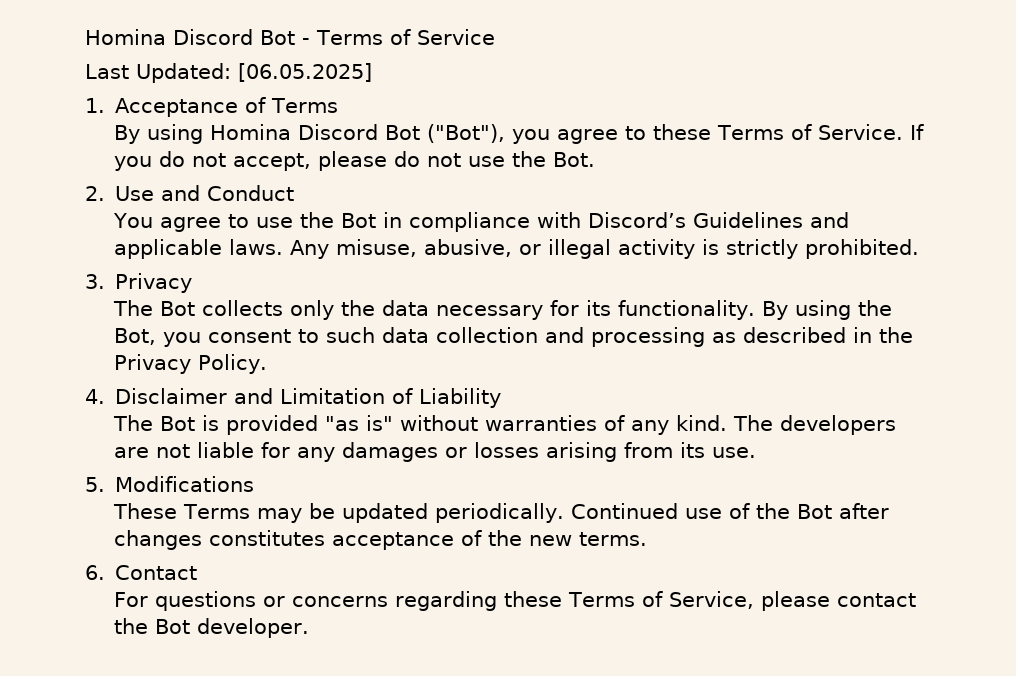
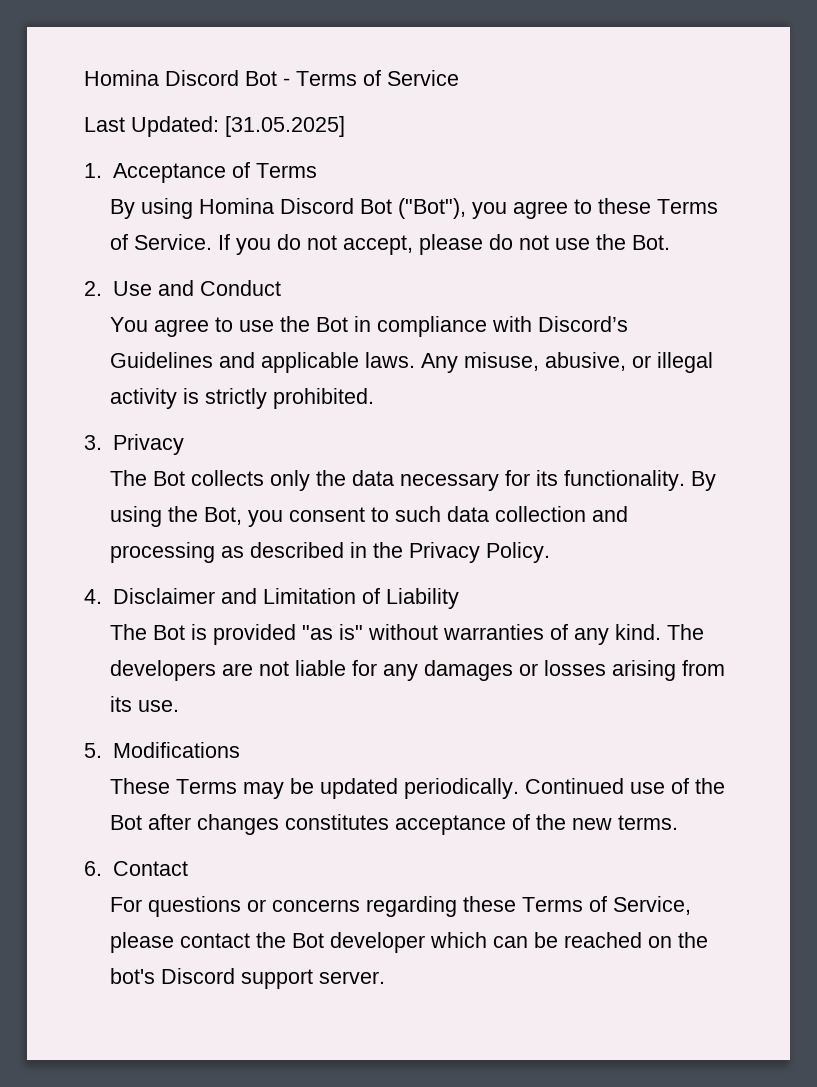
- Last Updated: [06.05.2025]
+ Last Updated: [31.05.2025]
- For questions or concerns regarding these Terms of Service, please contact the Bot developer.
+ For questions or concerns regarding these Terms of Service, please contact the Bot developer which can be reached on the bot's Discord support server.

